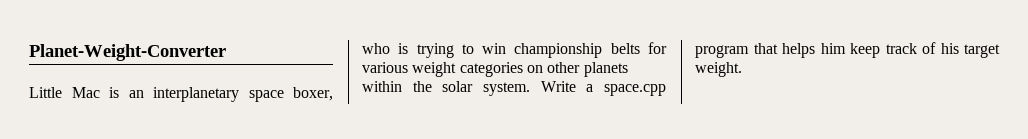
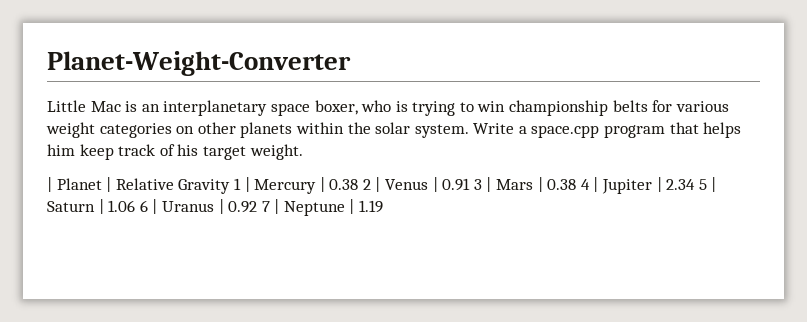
+ | Planet | Relative Gravity 1 | Mercury | 0.38 2 | Venus | 0.91 3 | Mars | 0.38 4 | Jupiter | 2.34 5 | Saturn | 1.06 6 | Uranus | 0.92 7 | Neptune | 1.19

